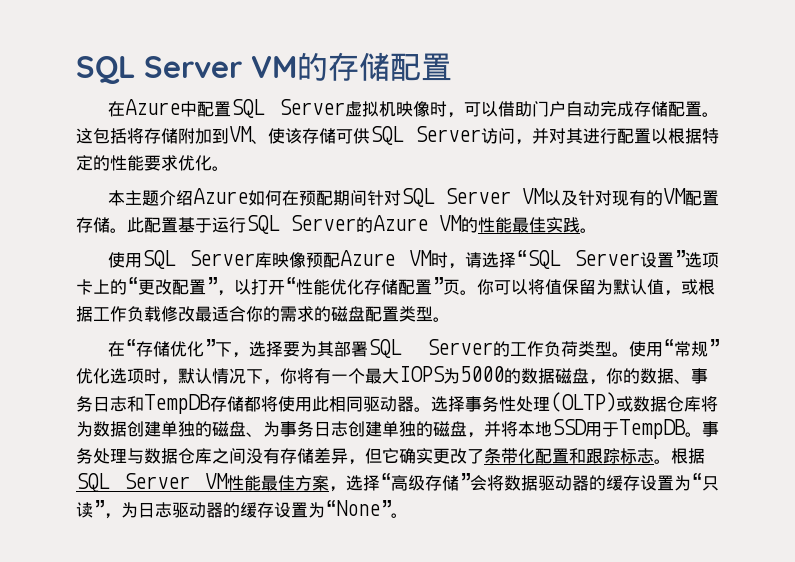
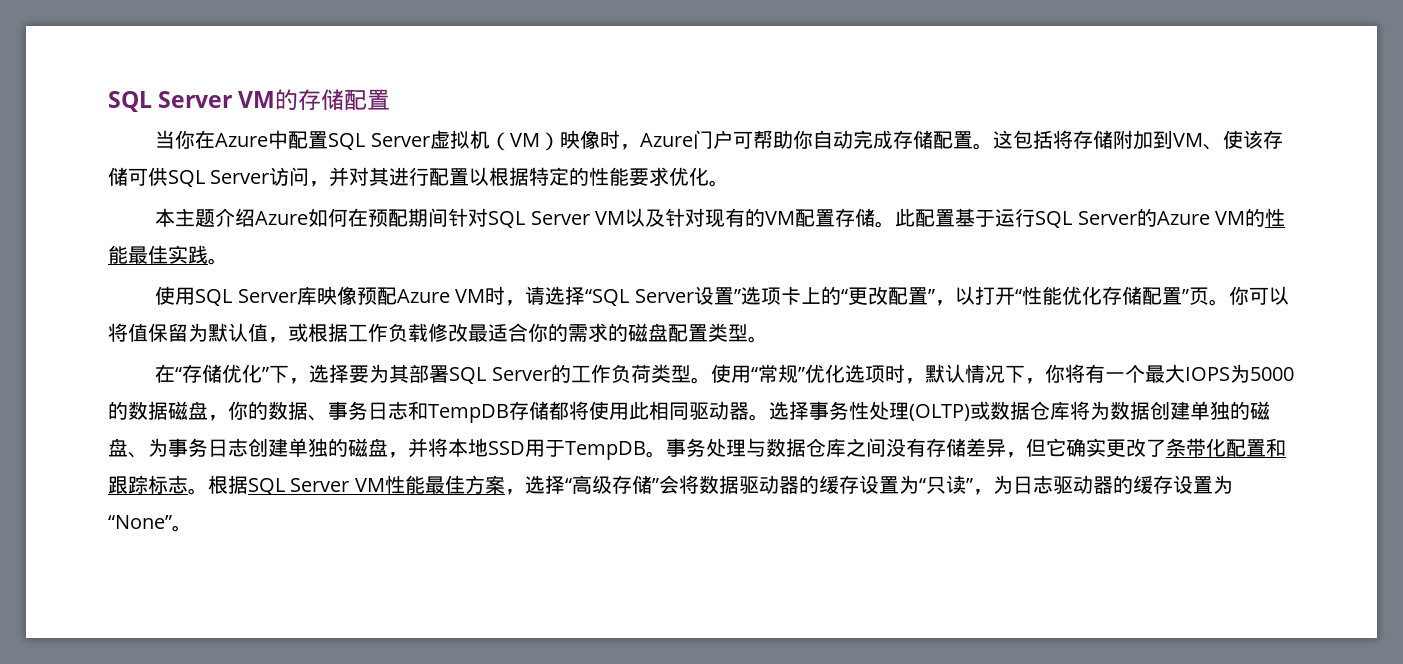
- 在Azure中配置SQL Server虚拟机映像时，可以借助门户自动完成存储配置。
+ 当你在Azure中配置SQL Server虚拟机（VM）映像时，Azure门户可帮助你自动完成存储配置。

